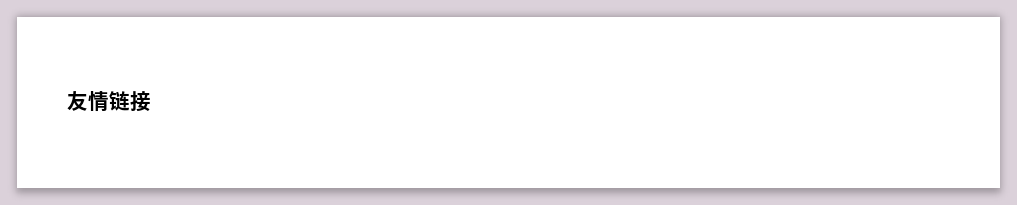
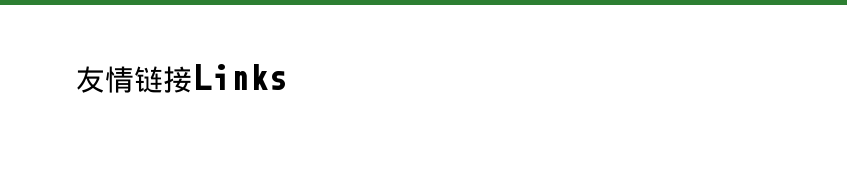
- 友情链接
+ 友情链接Links

